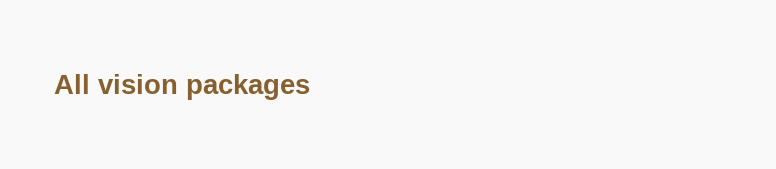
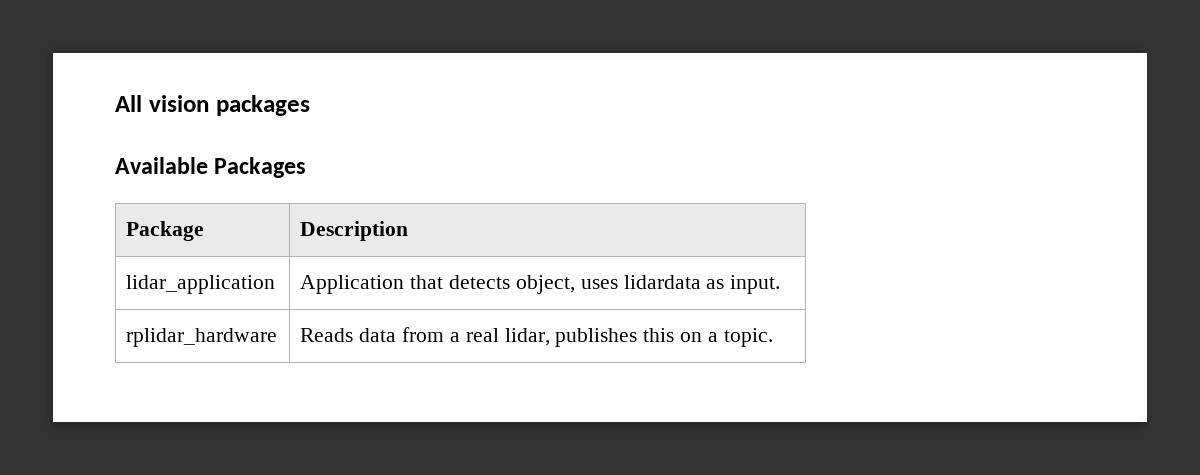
+ Available Packages
+ Package | Description
+ lidar_application | Application that detects object, uses lidardata as input.
+ rplidar_hardware | Reads data from a real lidar, publishes this on a topic.

